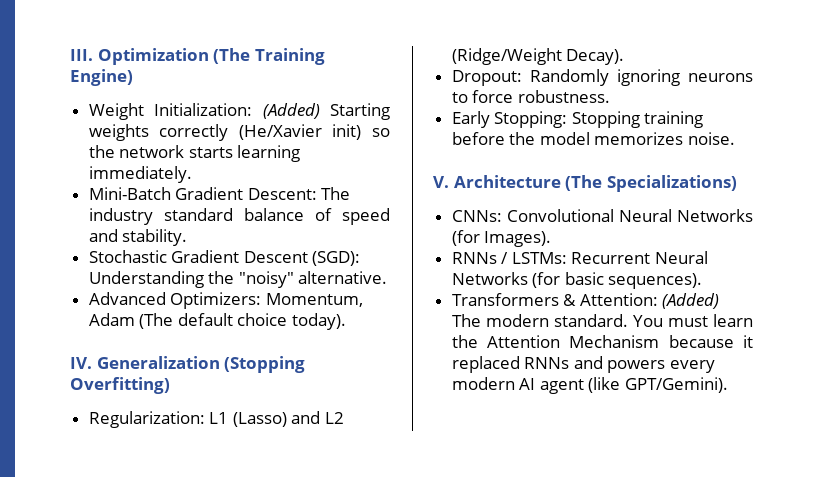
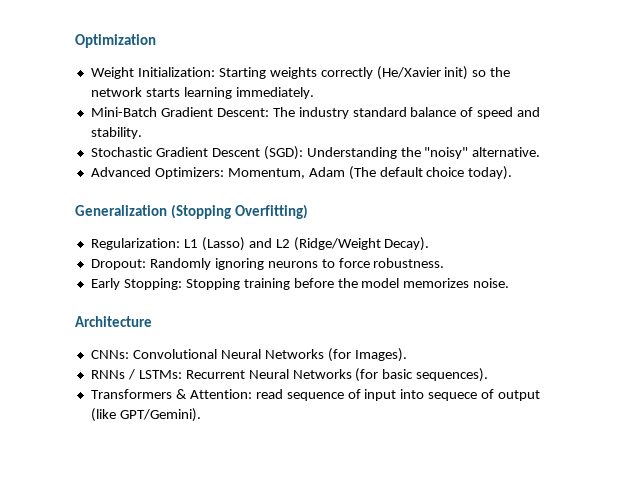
- III. Optimization (The Training Engine)
+ Optimization
- Weight Initialization: (Added) Starting weights correctly (He/Xavier init) so the network starts learning immediately.
+ Weight Initialization: Starting weights correctly (He/Xavier init) so the network starts learning immediately.
- IV. Generalization (Stopping Overfitting)
+ Generalization (Stopping Overfitting)
- V. Architecture (The Specializations)
+ Architecture
- Transformers & Attention: (Added) The modern standard. You must learn the Attention Mechanism because it replaced RNNs and powers every modern AI agent (like GPT/Gemini).
+ Transformers & Attention: read sequence of input into sequece of output (like GPT/Gemini).

